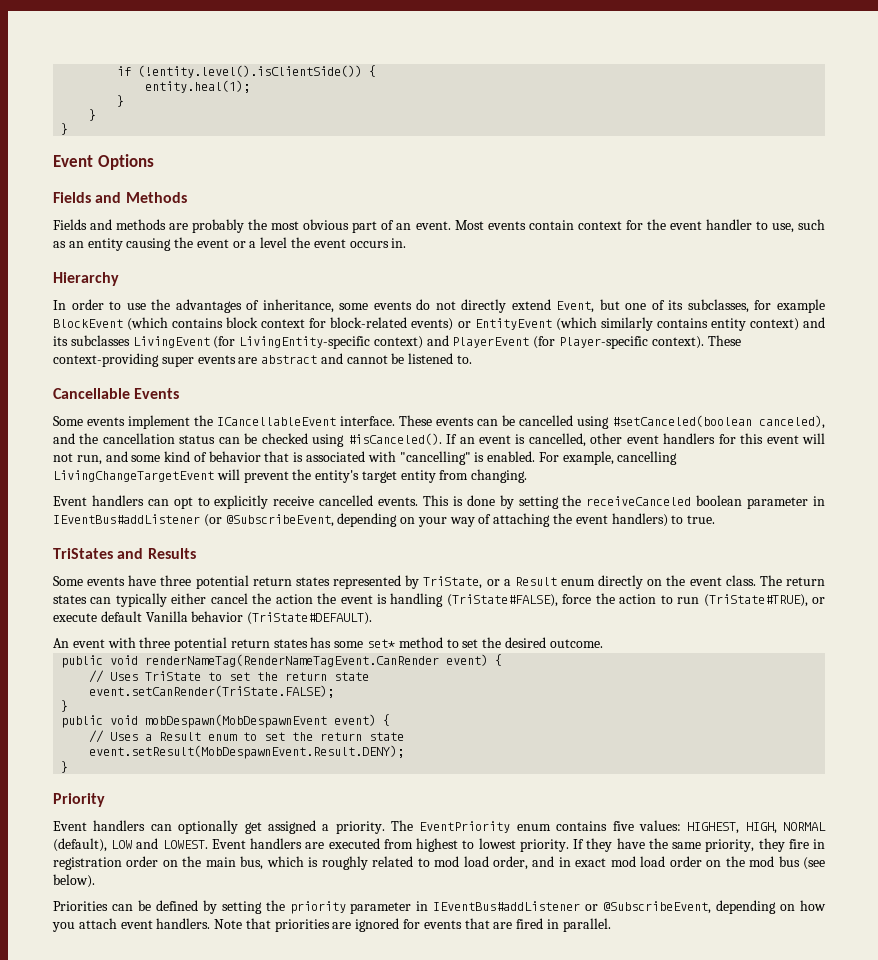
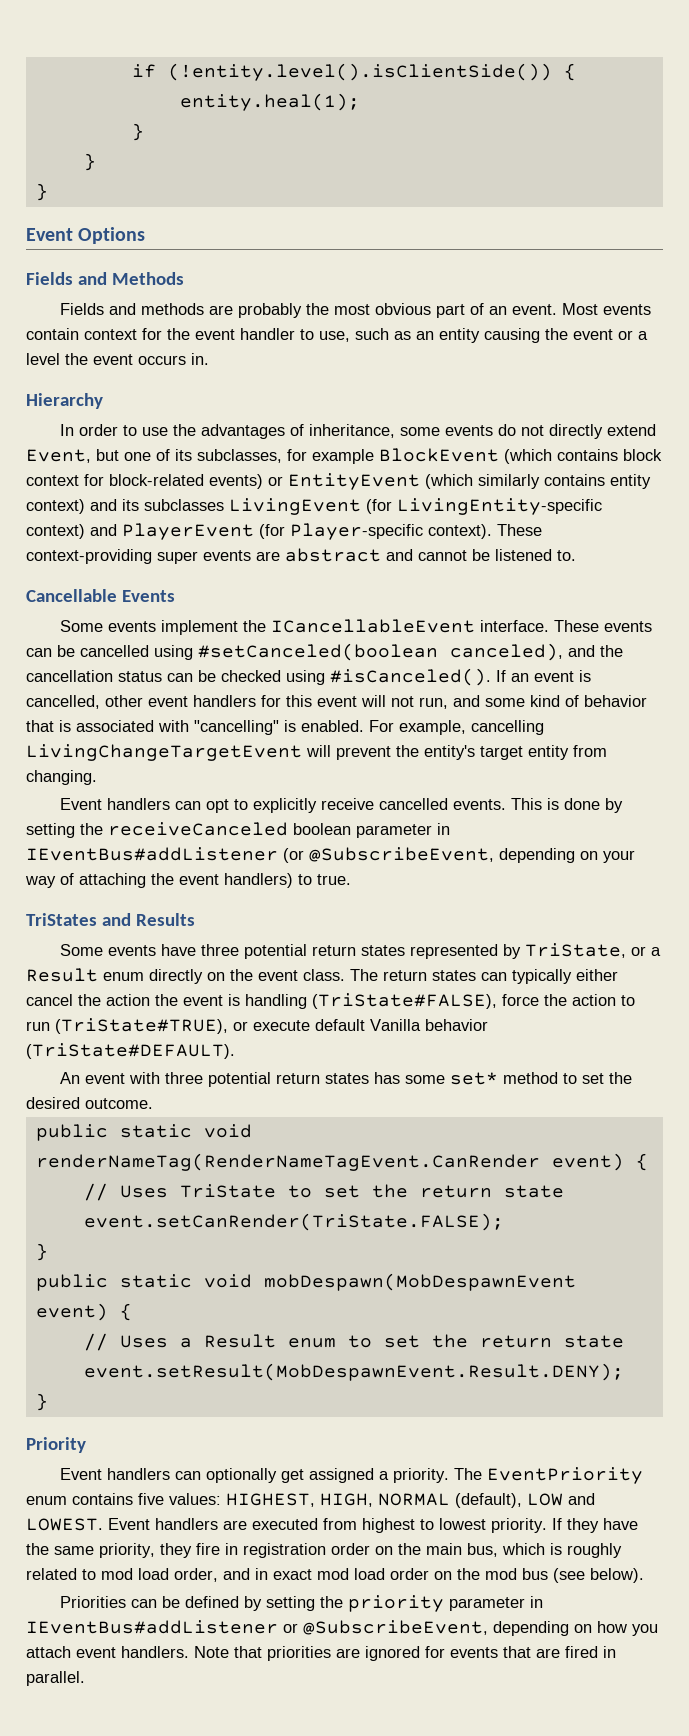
- public void renderNameTag(RenderNameTagEvent.CanRender event) {
+ public static void renderNameTag(RenderNameTagEvent.CanRender event) {
- public void mobDespawn(MobDespawnEvent event) {
+ public static void mobDespawn(MobDespawnEvent event) {

